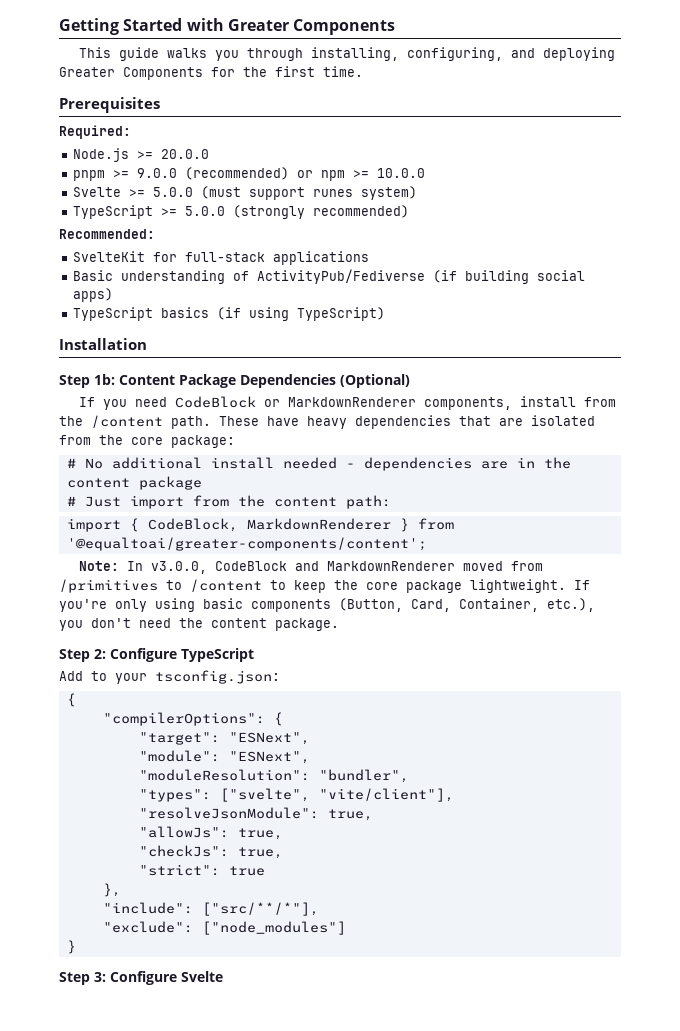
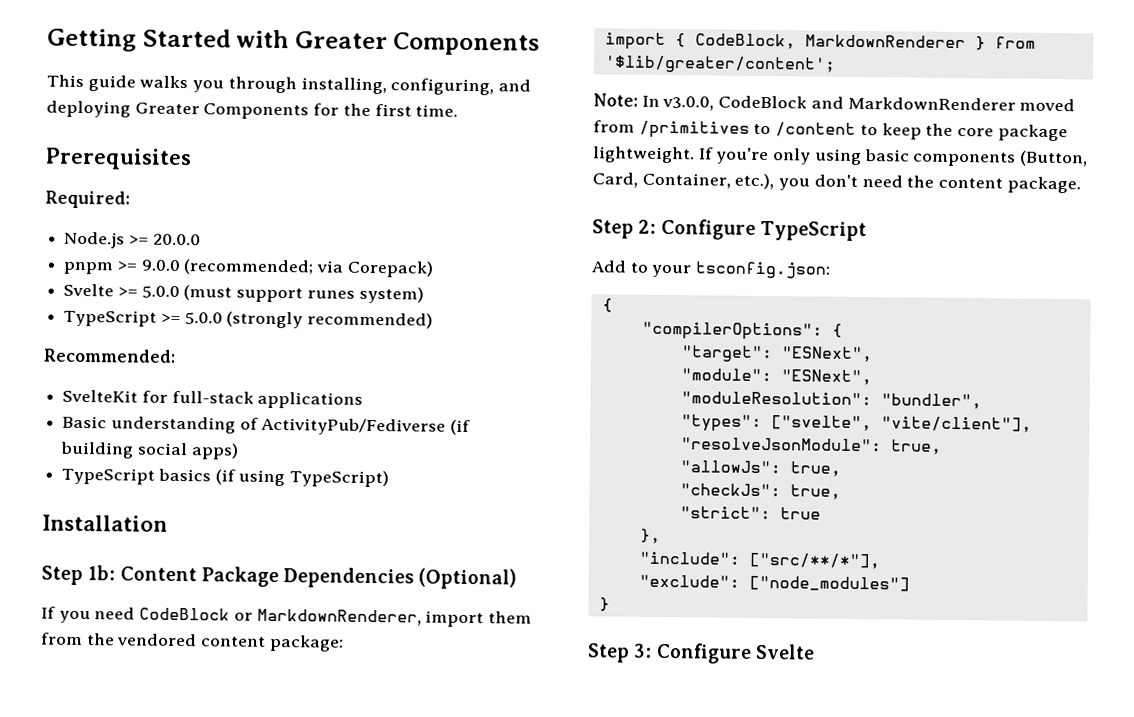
- pnpm >= 9.0.0 (recommended) or npm >= 10.0.0
+ pnpm >= 9.0.0 (recommended; via Corepack)
- If you need CodeBlock or MarkdownRenderer components, install from the /content path. These have heavy dependencies that are isolated from the core package:
- # No additional install needed - dependencies are in the content package
- # Just import from the content path:
+ If you need CodeBlock or MarkdownRenderer, import them from the vendored content package:
- import { CodeBlock, MarkdownRenderer } from '@equaltoai/greater-components/content';
+ import { CodeBlock, MarkdownRenderer } from '$lib/greater/content';

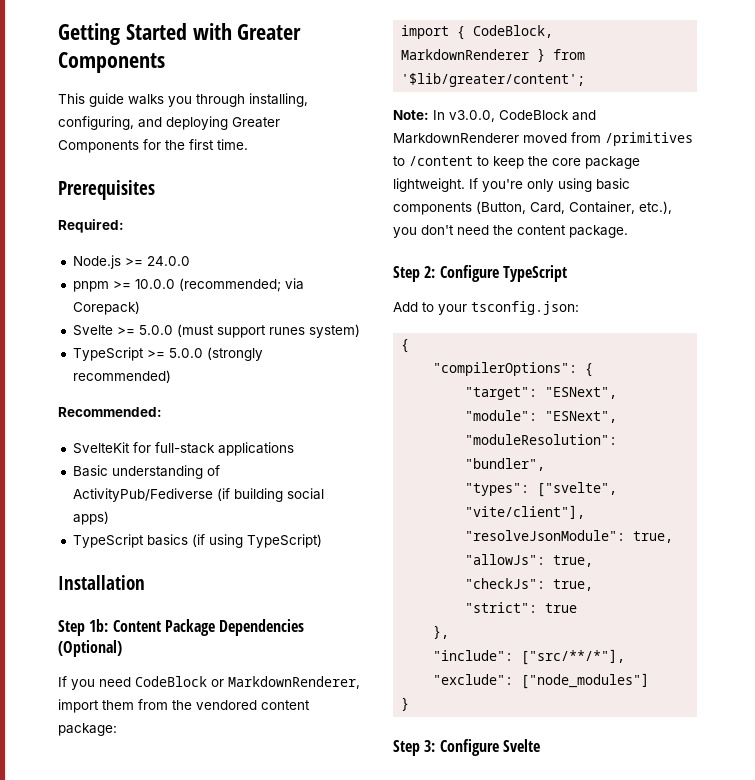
- Node.js >= 20.0.0
+ Node.js >= 24.0.0
- pnpm >= 9.0.0 (recommended; via Corepack)
+ pnpm >= 10.0.0 (recommended; via Corepack)

